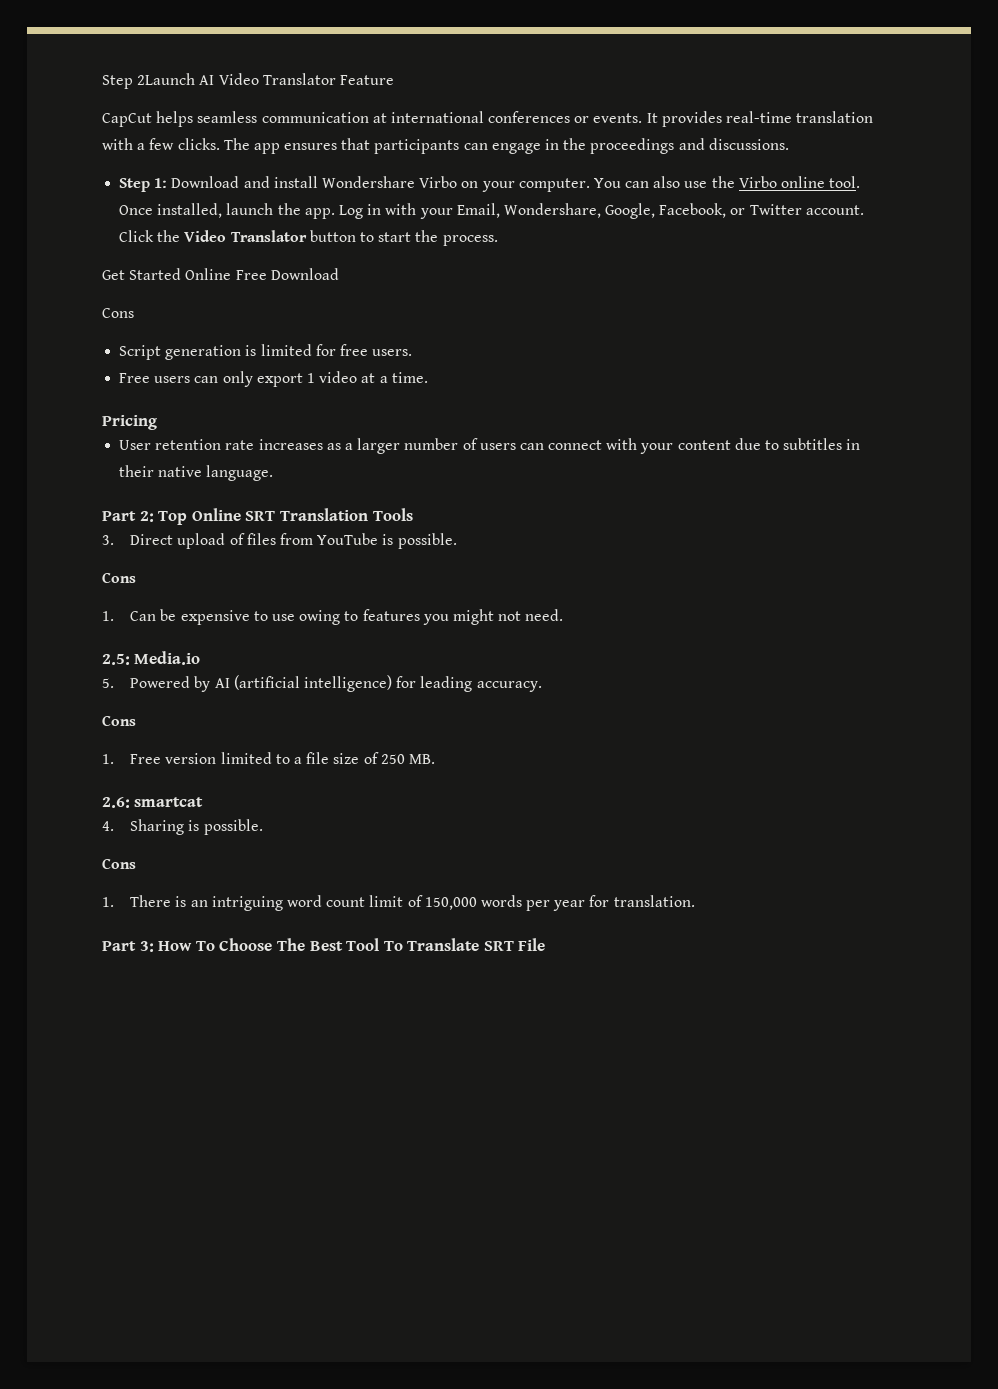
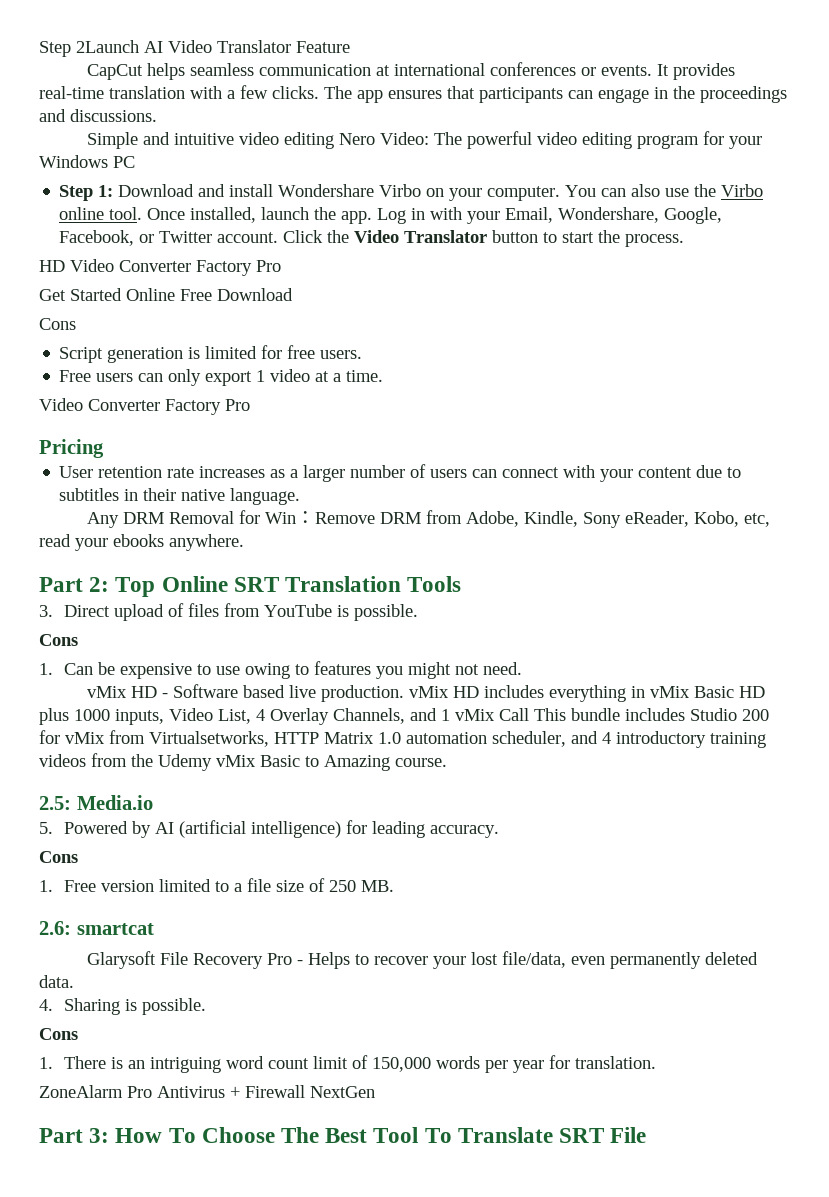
+ Simple and intuitive video editing Nero Video: The powerful video editing program for your Windows PC
+ HD Video Converter Factory Pro
  Free users can only export 1 video at a time.
+ Video Converter Factory Pro
+ Any DRM Removal for Win：Remove DRM from Adobe, Kindle, Sony eReader, Kobo, etc, read your ebooks anywhere.
+ vMix HD - Software based live production. vMix HD includes everything in vMix Basic HD plus 1000 inputs, Video List, 4 Overlay Channels, and 1 vMix Call This bundle includes Studio 200 for vMix from Virtualsetworks, HTTP Matrix 1.0 automation scheduler, and 4 introductory training videos from the Udemy vMix Basic to Amazing course.
+ Glarysoft File Recovery Pro - Helps to recover your lost file/data, even permanently deleted data.
+ ZoneAlarm Pro Antivirus + Firewall NextGen

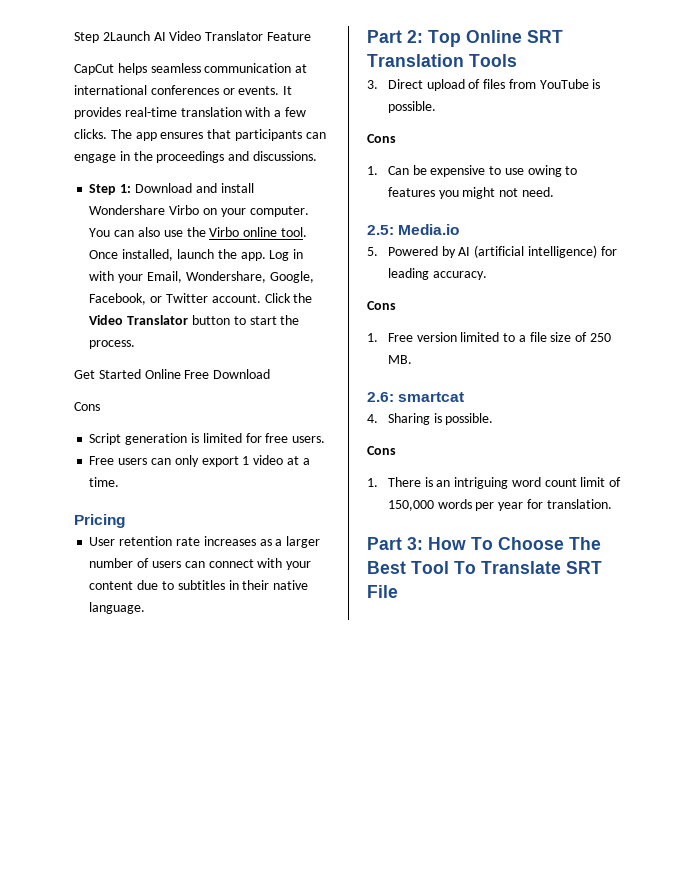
- Simple and intuitive video editing Nero Video: The powerful video editing program for your Windows PC
- HD Video Converter Factory Pro
  Free users can only export 1 video at a time.
- Video Converter Factory Pro
- Any DRM Removal for Win：Remove DRM from Adobe, Kindle, Sony eReader, Kobo, etc, read your ebooks anywhere.
- vMix HD - Software based live production. vMix HD includes everything in vMix Basic HD plus 1000 inputs, Video List, 4 Overlay Channels, and 1 vMix Call This bundle includes Studio 200 for vMix from Virtualsetworks, HTTP Matrix 1.0 automation scheduler, and 4 introductory training videos from the Udemy vMix Basic to Amazing course.
- Glarysoft File Recovery Pro - Helps to recover your lost file/data, even permanently deleted data.
- ZoneAlarm Pro Antivirus + Firewall NextGen

